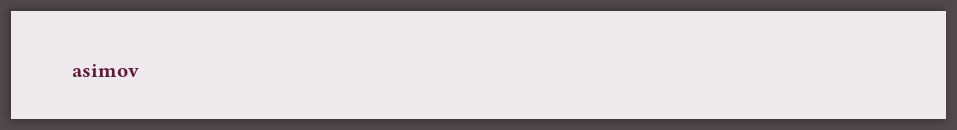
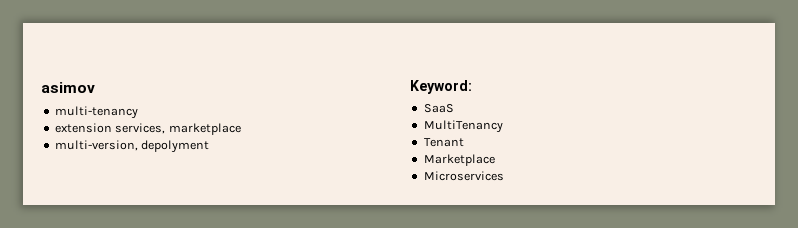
+ multi-tenancy
+ extension services, marketplace
+ multi-version, depolyment
+ Keyword:
+ SaaS
+ MultiTenancy
+ Tenant
+ Marketplace
+ Microservices

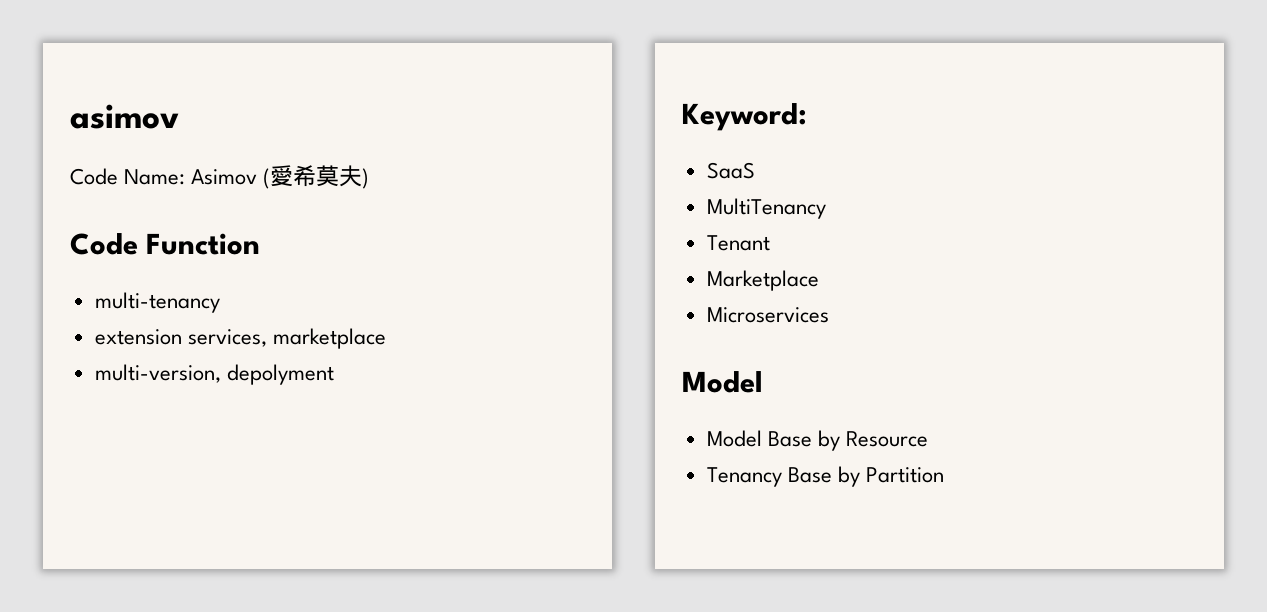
+ Code Name: Asimov (愛希莫夫)
+ Code Function
  Microservices
+ Model
+ Model Base by Resource
+ Tenancy Base by Partition

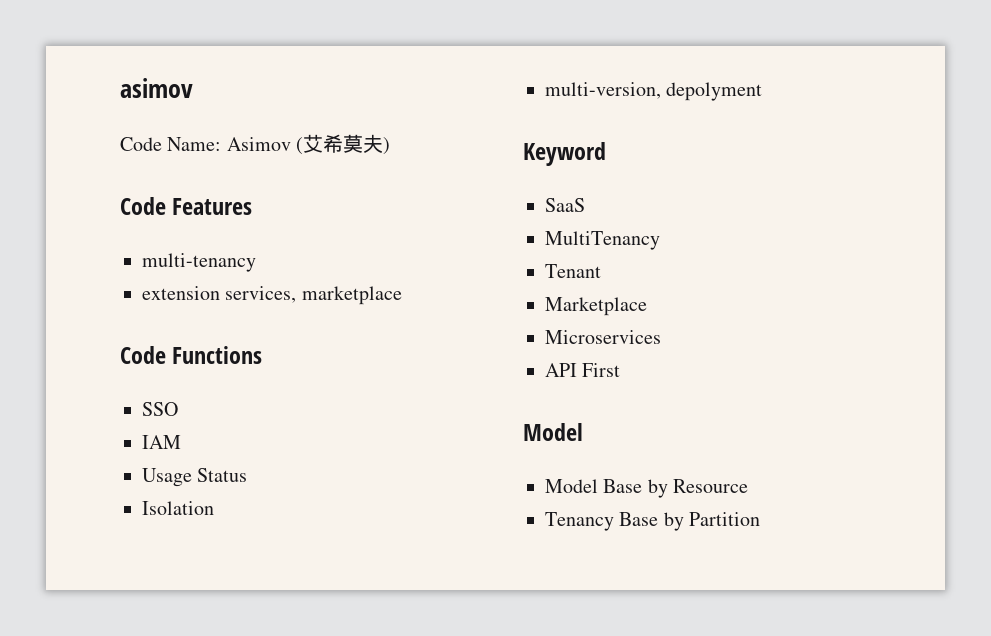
- Code Name: Asimov (愛希莫夫)
+ Code Name: Asimov (艾希莫夫)
- Code Function
+ Code Features
+ Code Functions
+ SSO
+ IAM
+ Usage Status
+ Isolation
- Keyword:
+ Keyword
+ API First

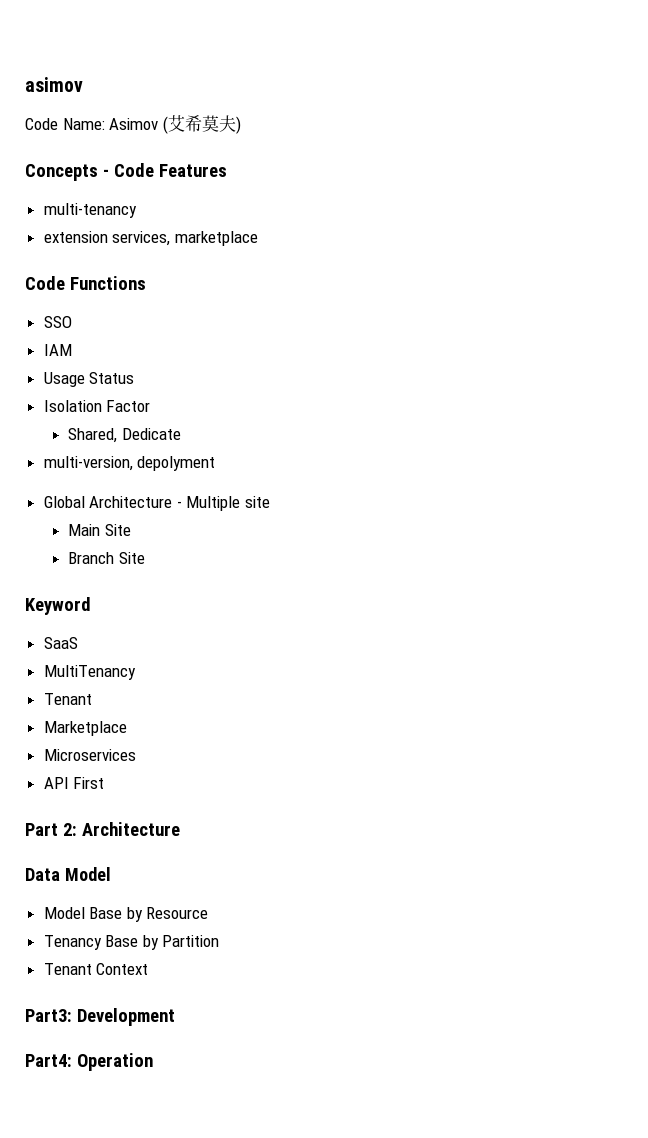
- Code Features
+ Concepts - Code Features
- Isolation
+ Isolation Factor
+ Shared, Dedicate
+ Global Architecture - Multiple site
+ Main Site
+ Branch Site
  API First
- Model
+ Part 2: Architecture
+ Data Model
+ Tenant Context
+ Part3: Development
+ Part4: Operation

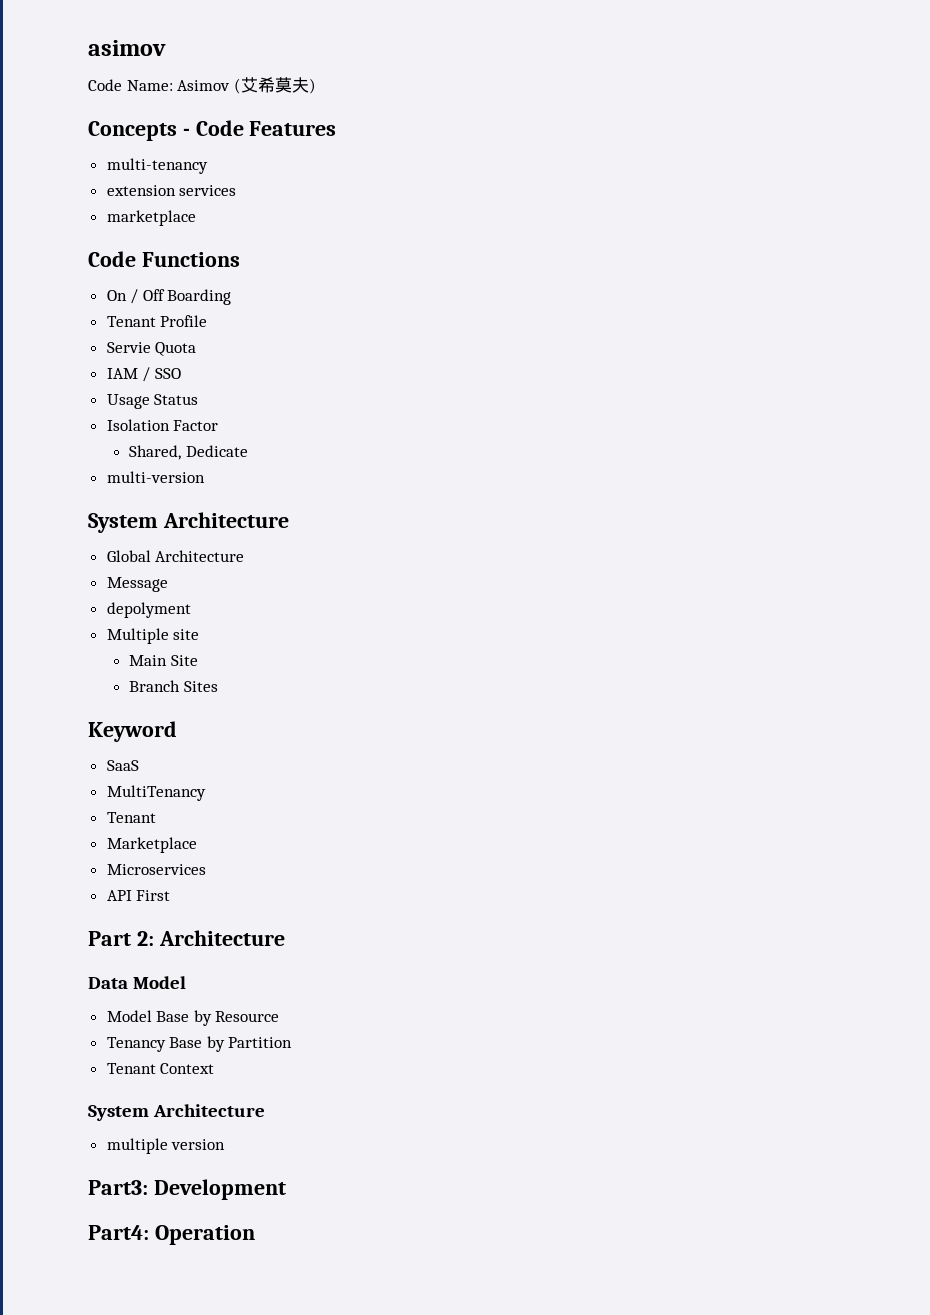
- extension services, marketplace
+ extension services
+ marketplace
- SSO
+ On / Off Boarding
+ Tenant Profile
+ Servie Quota
- IAM
+ IAM / SSO
- multi-version, depolyment
+ multi-version
+ System Architecture
- Global Architecture - Multiple site
+ Global Architecture
+ Message
+ depolyment
+ Multiple site
- Branch Site
+ Branch Sites
  Tenant Context
+ System Architecture
+ multiple version

